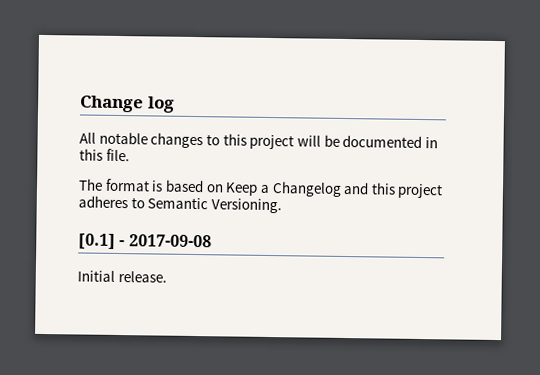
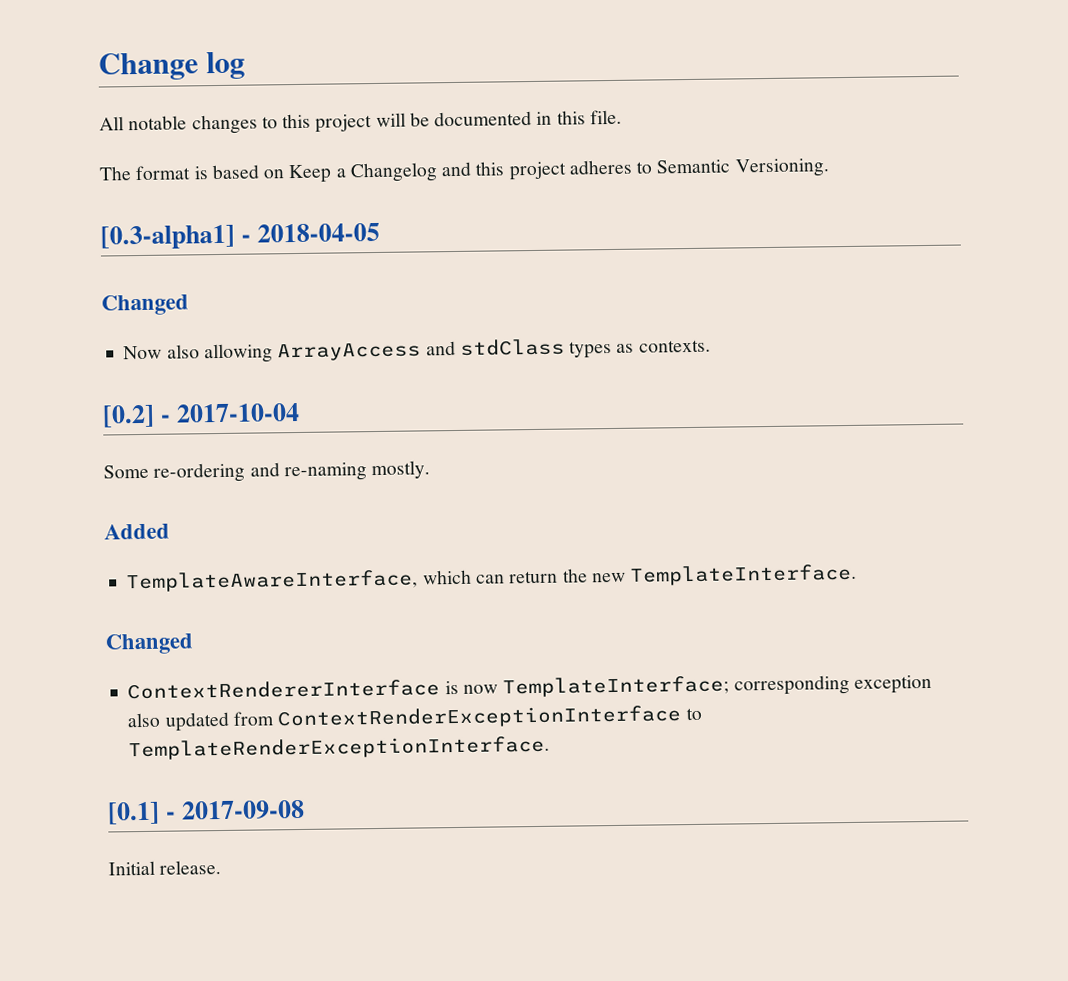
+ [0.3-alpha1] - 2018-04-05
+ Changed
+ Now also allowing ArrayAccess and stdClass types as contexts.
+ [0.2] - 2017-10-04
+ Some re-ordering and re-naming mostly.
+ Added
+ TemplateAwareInterface, which can return the new TemplateInterface.
+ Changed
+ ContextRendererInterface is now TemplateInterface; corresponding exception also updated from ContextRenderExceptionInterface to TemplateRenderExceptionInterface.

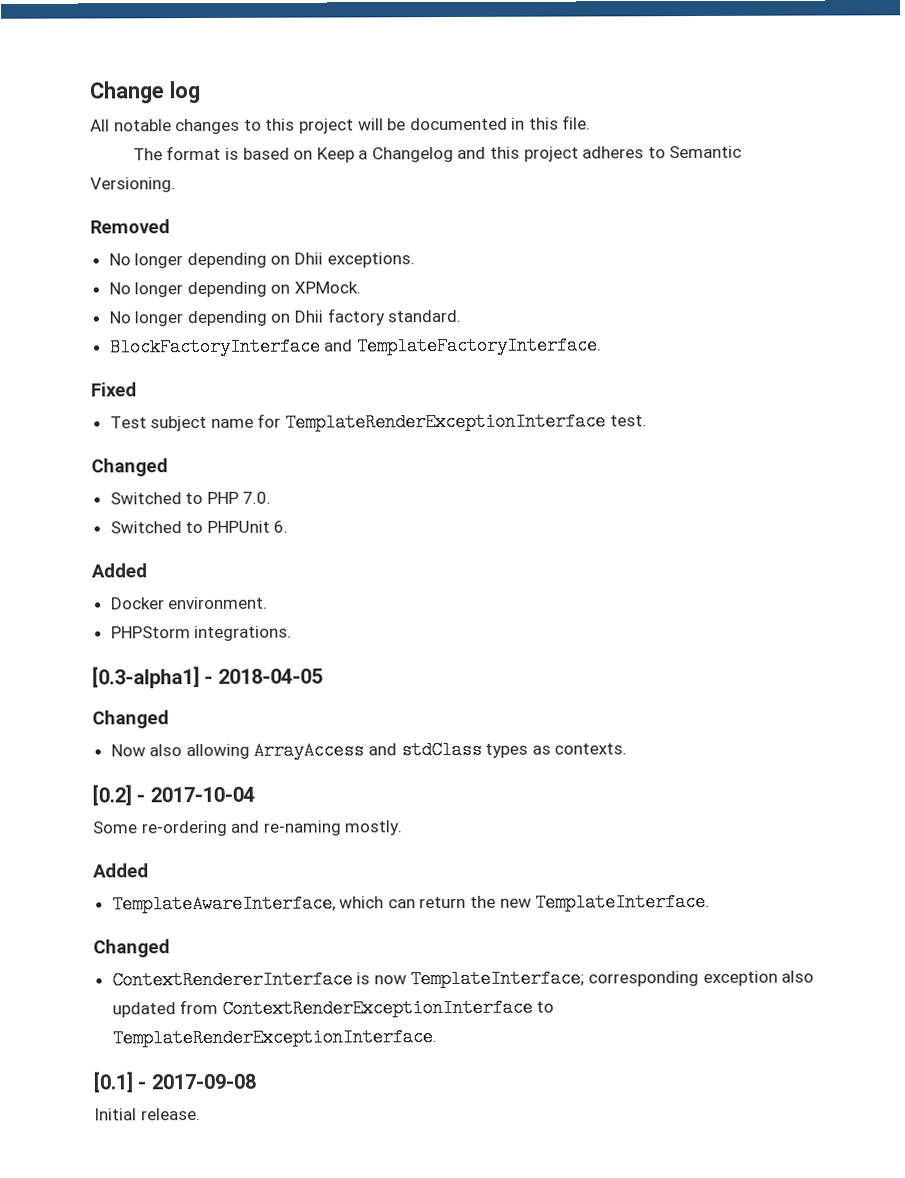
+ Removed
+ No longer depending on Dhii exceptions.
+ No longer depending on XPMock.
+ No longer depending on Dhii factory standard.
+ BlockFactoryInterface and TemplateFactoryInterface.
+ Fixed
+ Test subject name for TemplateRenderExceptionInterface test.
+ Changed
+ Switched to PHP 7.0.
+ Switched to PHPUnit 6.
+ Added
+ Docker environment.
+ PHPStorm integrations.

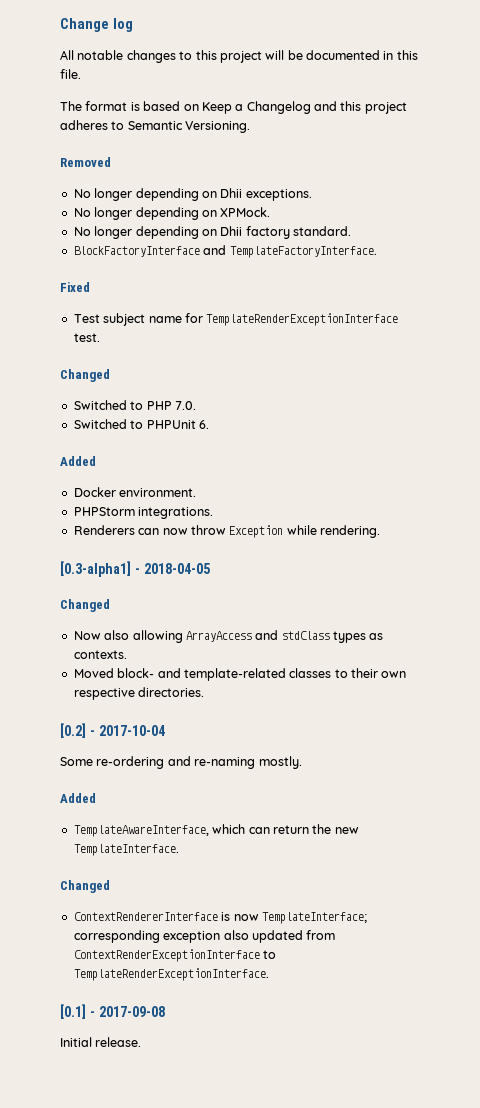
+ Renderers can now throw Exception while rendering.
+ Moved block- and template-related classes to their own respective directories.

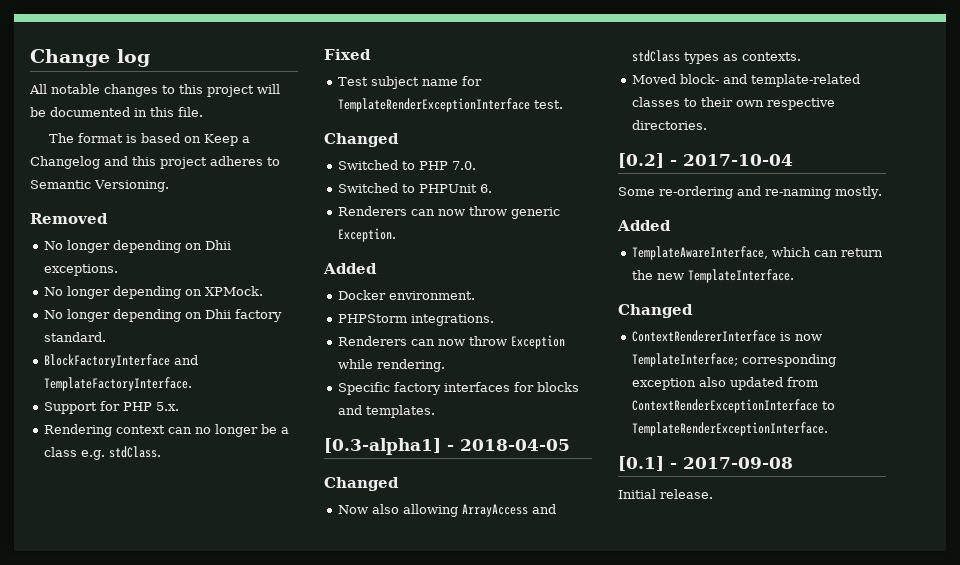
+ Support for PHP 5.x.
+ Rendering context can no longer be a class e.g. stdClass.
+ Renderers can now throw generic Exception.
+ Specific factory interfaces for blocks and templates.

